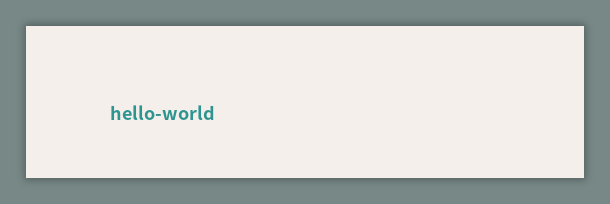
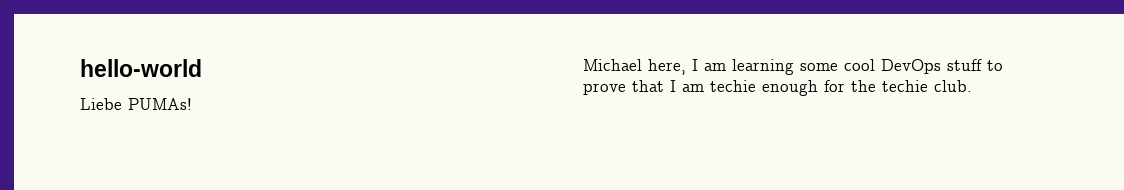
+ Liebe PUMAs!
+ Michael here, I am learning some cool DevOps stuff to prove that I am techie enough for the techie club.

